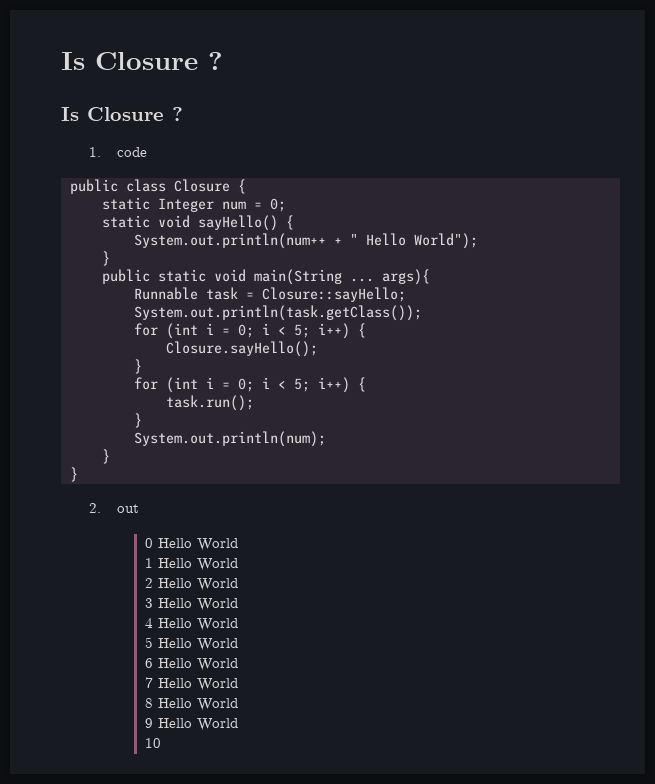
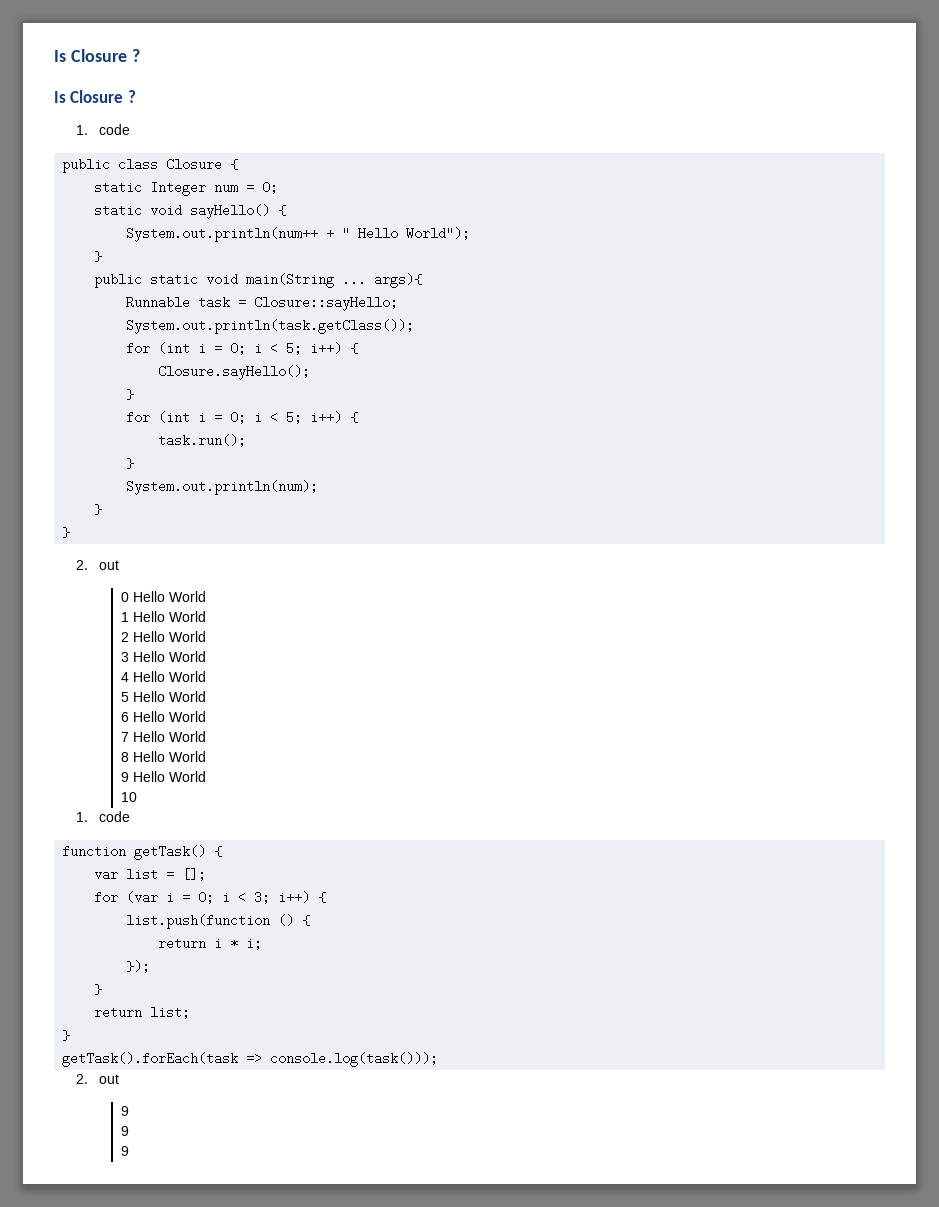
  10
+ 1. code
+ function getTask() {
+ var list = [];
+ for (var i = 0; i < 3; i++) {
+ list.push(function () {
+ return i * i;
+ });
+ }
+ return list;
+ }
+ getTask().forEach(task => console.log(task()));
+ 2. out
+ 9
+ 9
+ 9

